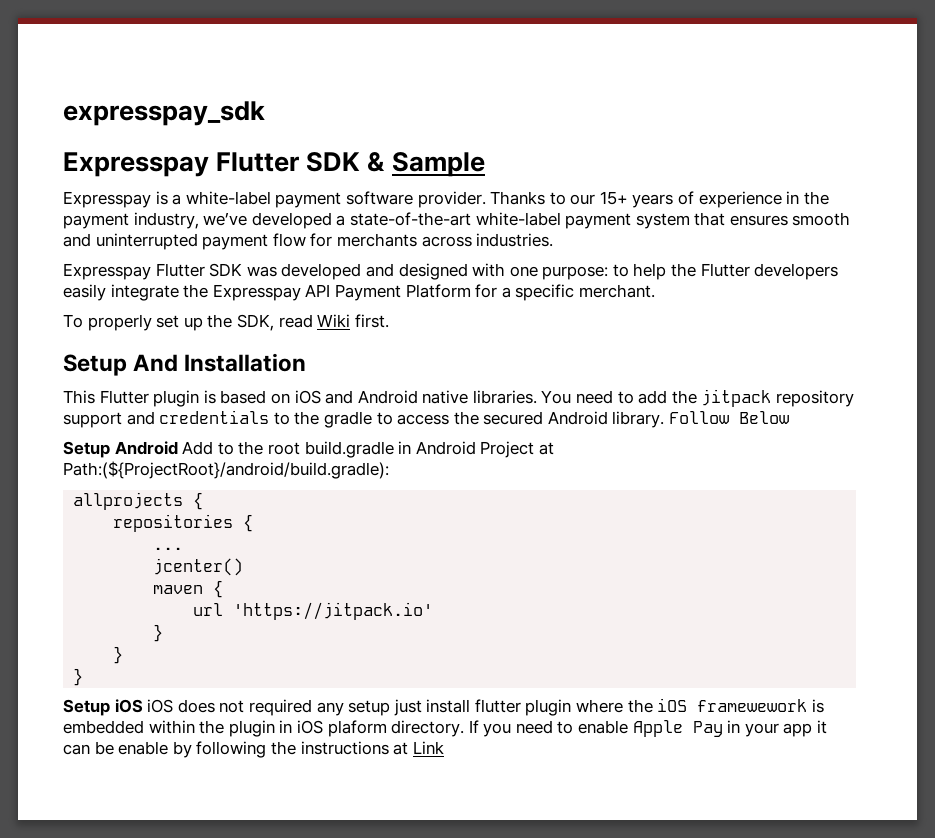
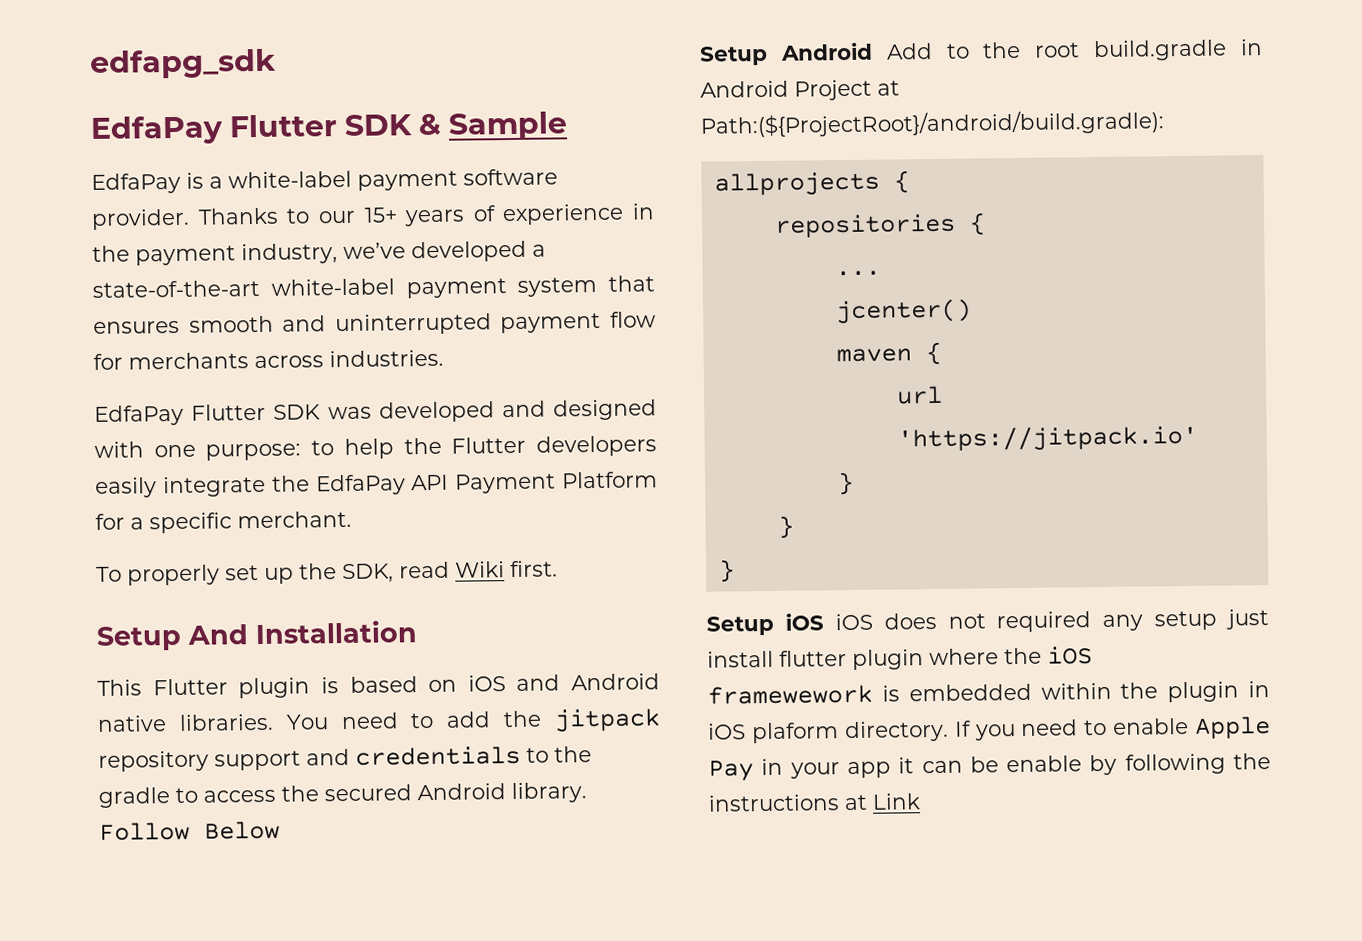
- expresspay_sdk
- Expresspay Flutter SDK & Sample
+ edfapg_sdk
+ EdfaPay Flutter SDK & Sample
- Expresspay is a white-label payment software provider.
+ EdfaPay is a white-label payment software provider.
- Expresspay Flutter SDK was developed and designed with one purpose: to help the Flutter developers easily integrate the Expresspay API Payment Platform for a specific merchant.
+ EdfaPay Flutter SDK was developed and designed with one purpose: to help the Flutter developers easily integrate the EdfaPay API Payment Platform for a specific merchant.

